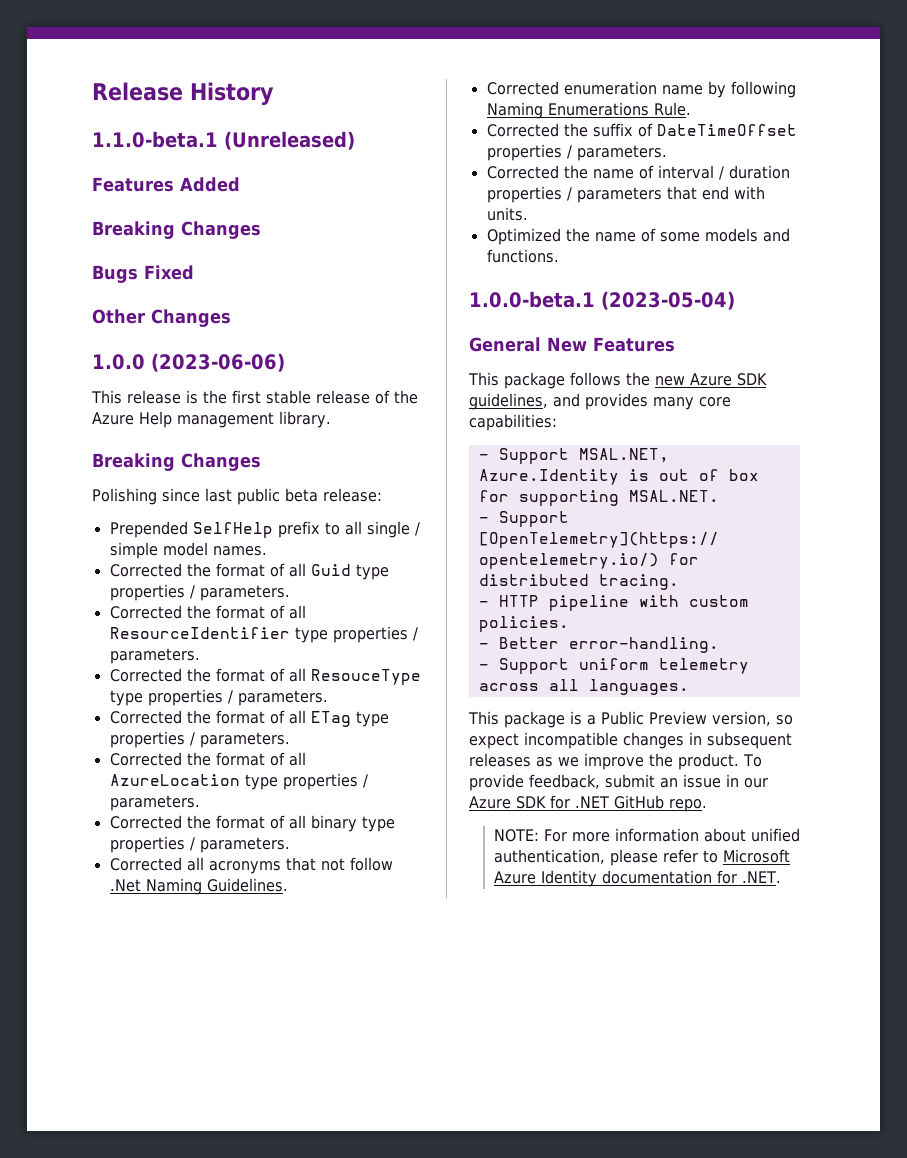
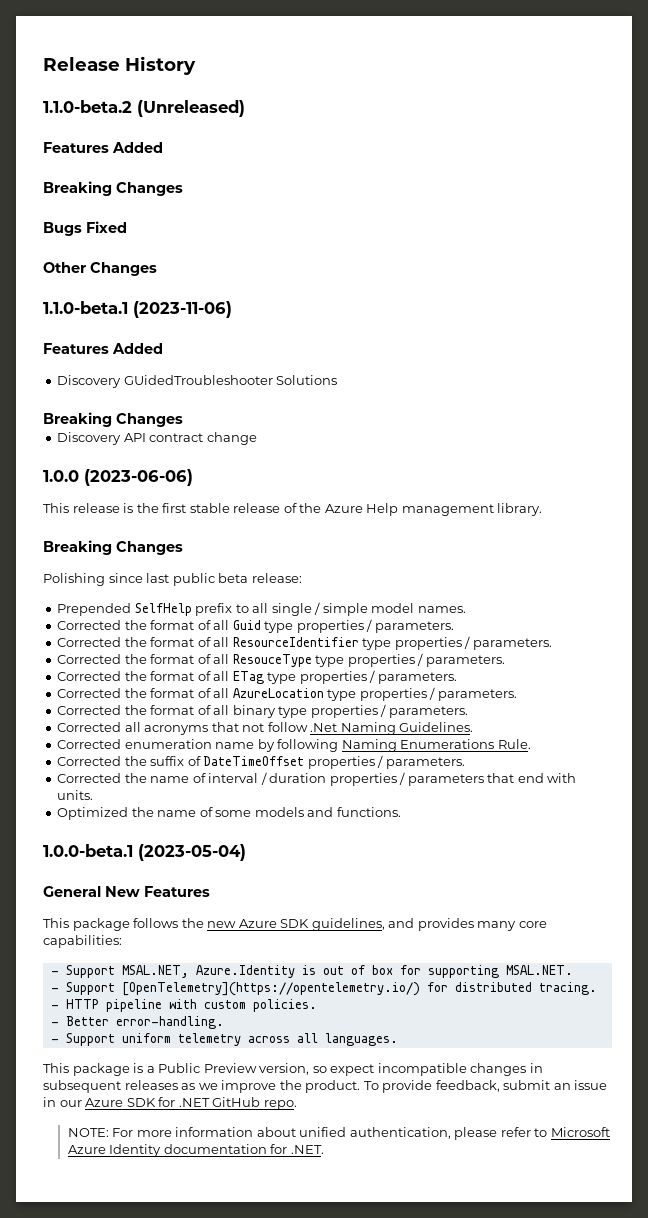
- 1.1.0-beta.1 (Unreleased)
+ 1.1.0-beta.2 (Unreleased)
+ 1.1.0-beta.1 (2023-11-06)
+ Features Added
+ Discovery GUidedTroubleshooter Solutions
+ Breaking Changes
+ Discovery API contract change

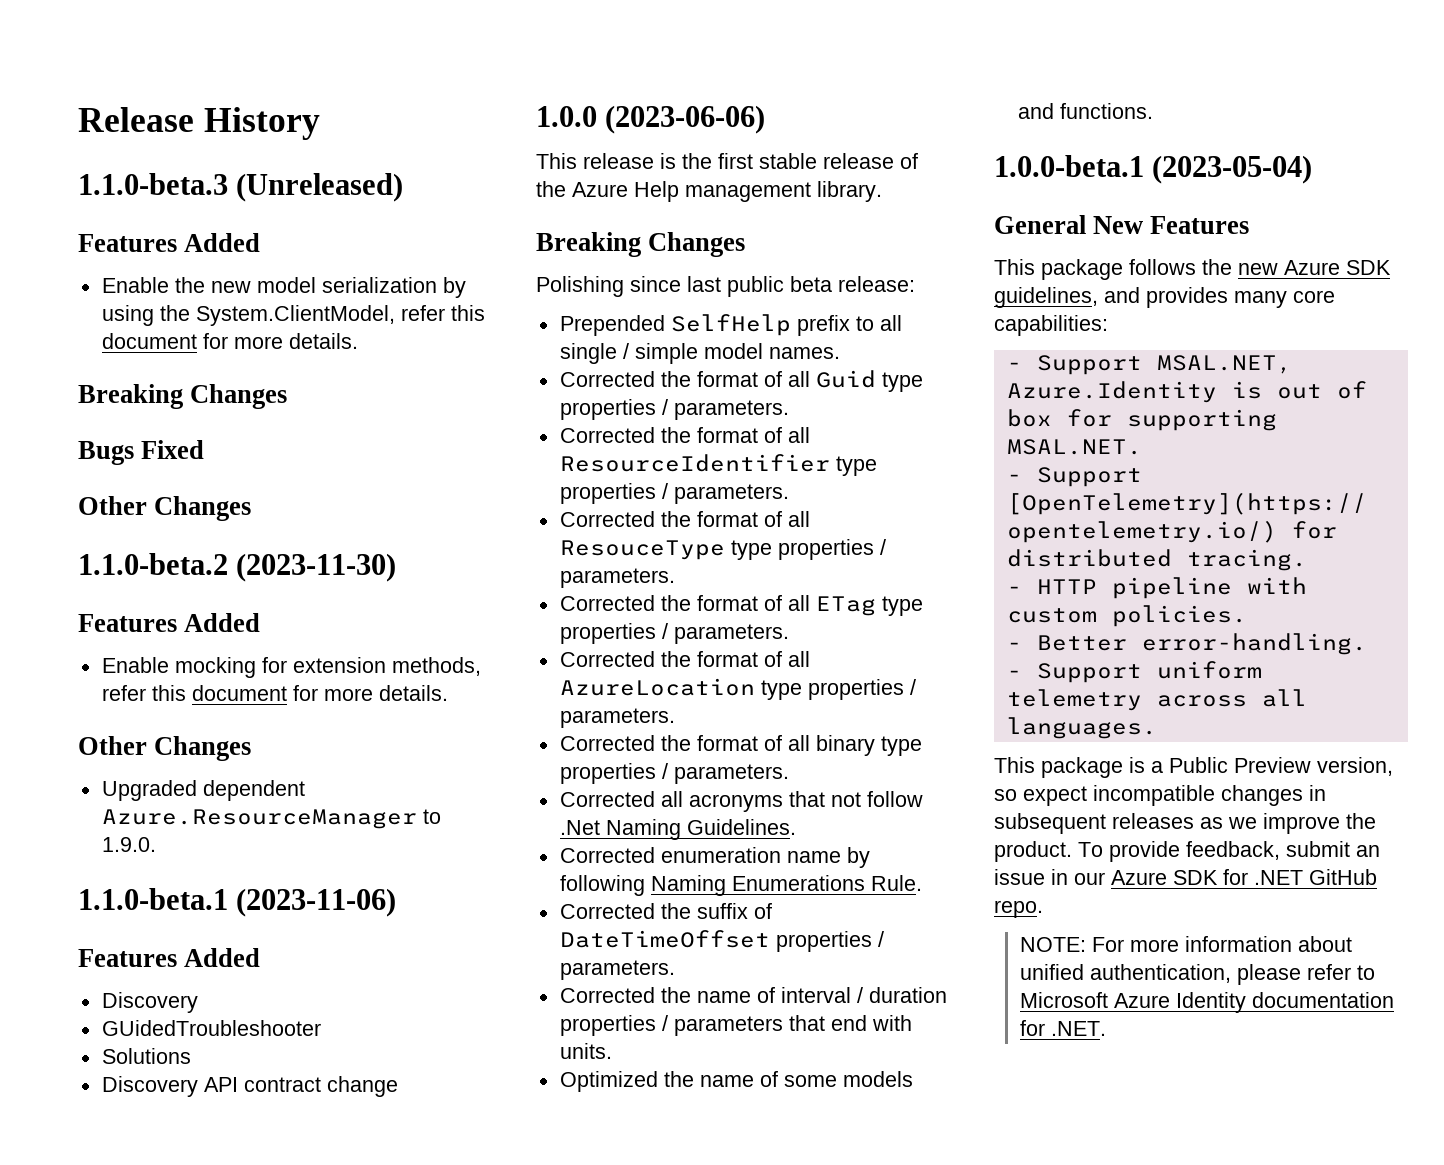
- 1.1.0-beta.2 (Unreleased)
+ 1.1.0-beta.3 (Unreleased)
+ Enable the new model serialization by using the System.ClientModel, refer this document for more details.
+ 1.1.0-beta.2 (2023-11-30)
+ Features Added
+ Enable mocking for extension methods, refer this document for more details.
+ Other Changes
+ Upgraded dependent Azure.ResourceManager to 1.9.0.
  1.1.0-beta.1 (2023-11-06)
  Features Added
- Discovery GUidedTroubleshooter Solutions
- Breaking Changes
+ Discovery
+ GUidedTroubleshooter
+ Solutions

